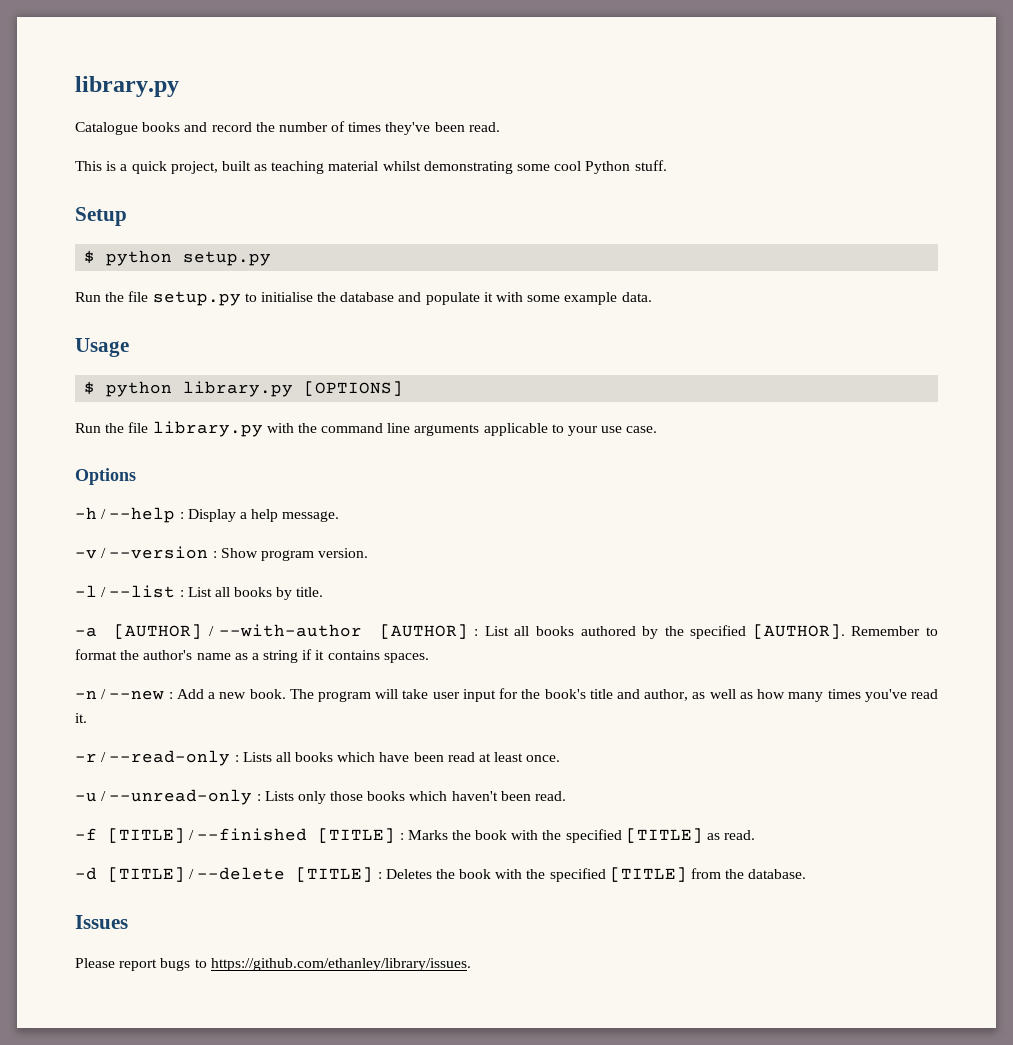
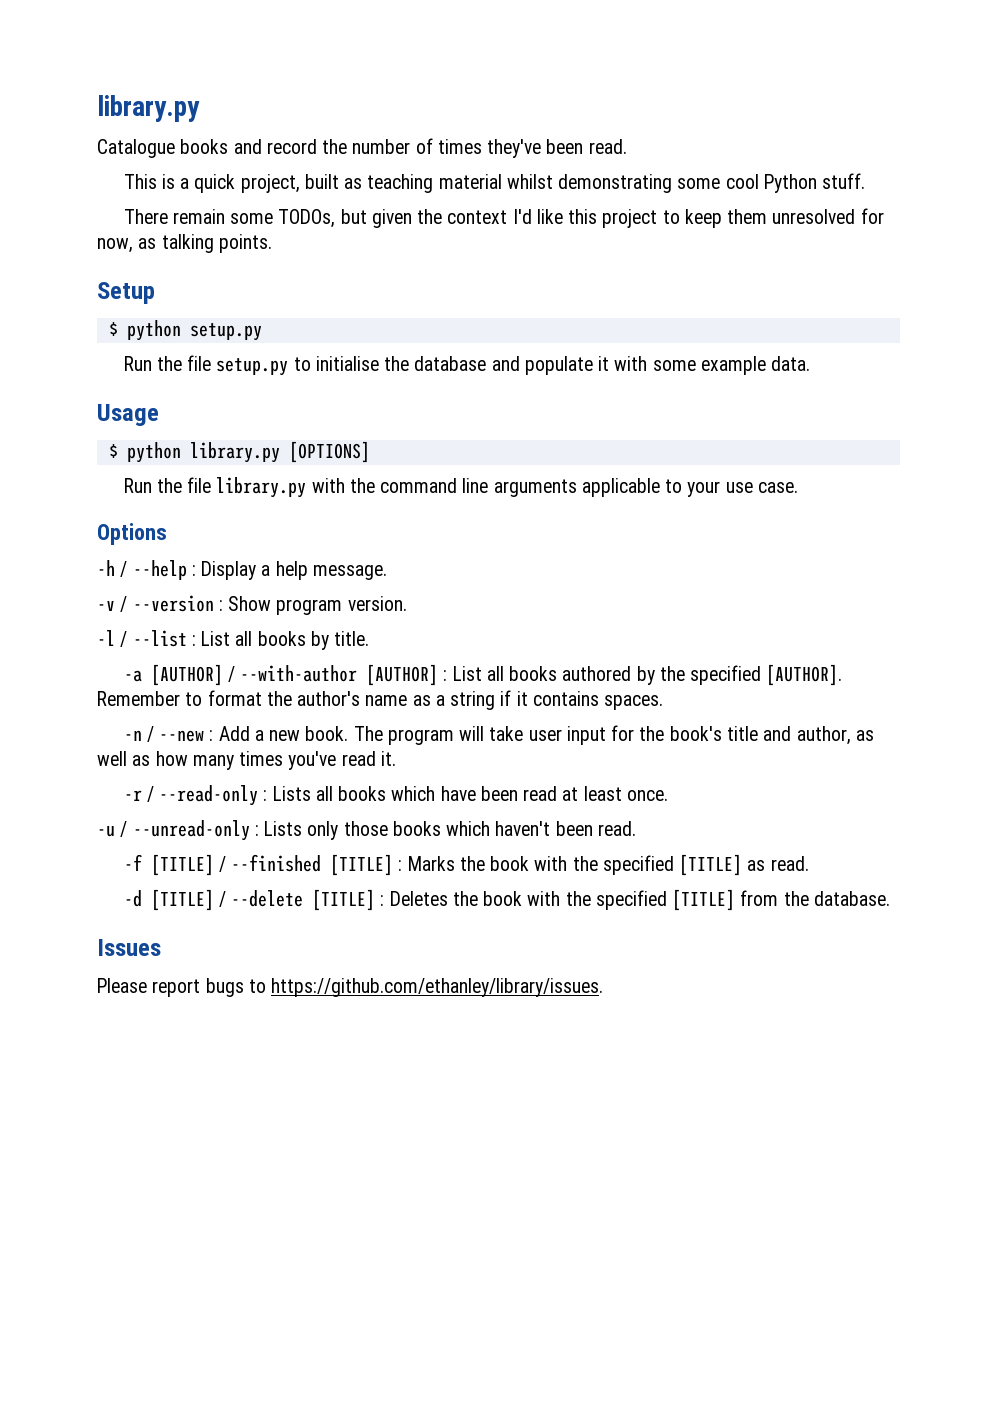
+ There remain some TODOs, but given the context I'd like this project to keep them unresolved for now, as talking points.

